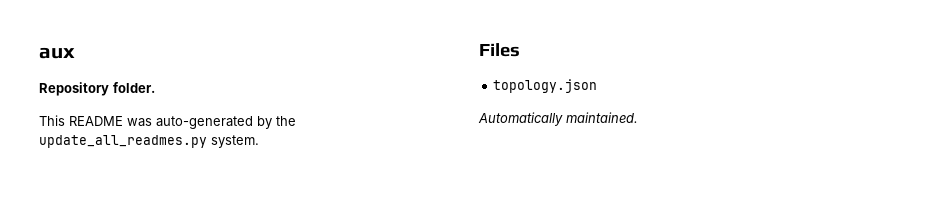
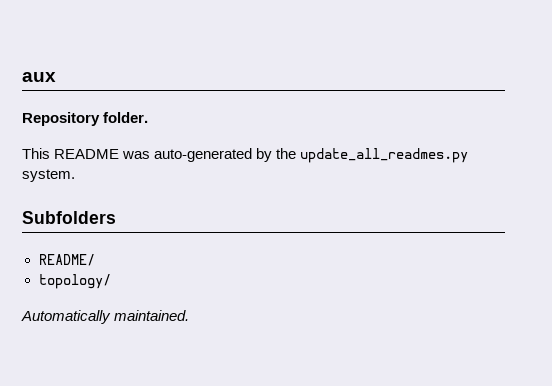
- Files
- topology.json
+ Subfolders
+ README/
+ topology/

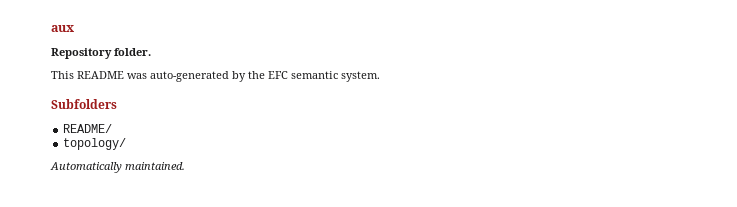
- This README was auto-generated by the update_all_readmes.py system.
+ This README was auto-generated by the EFC semantic system.

